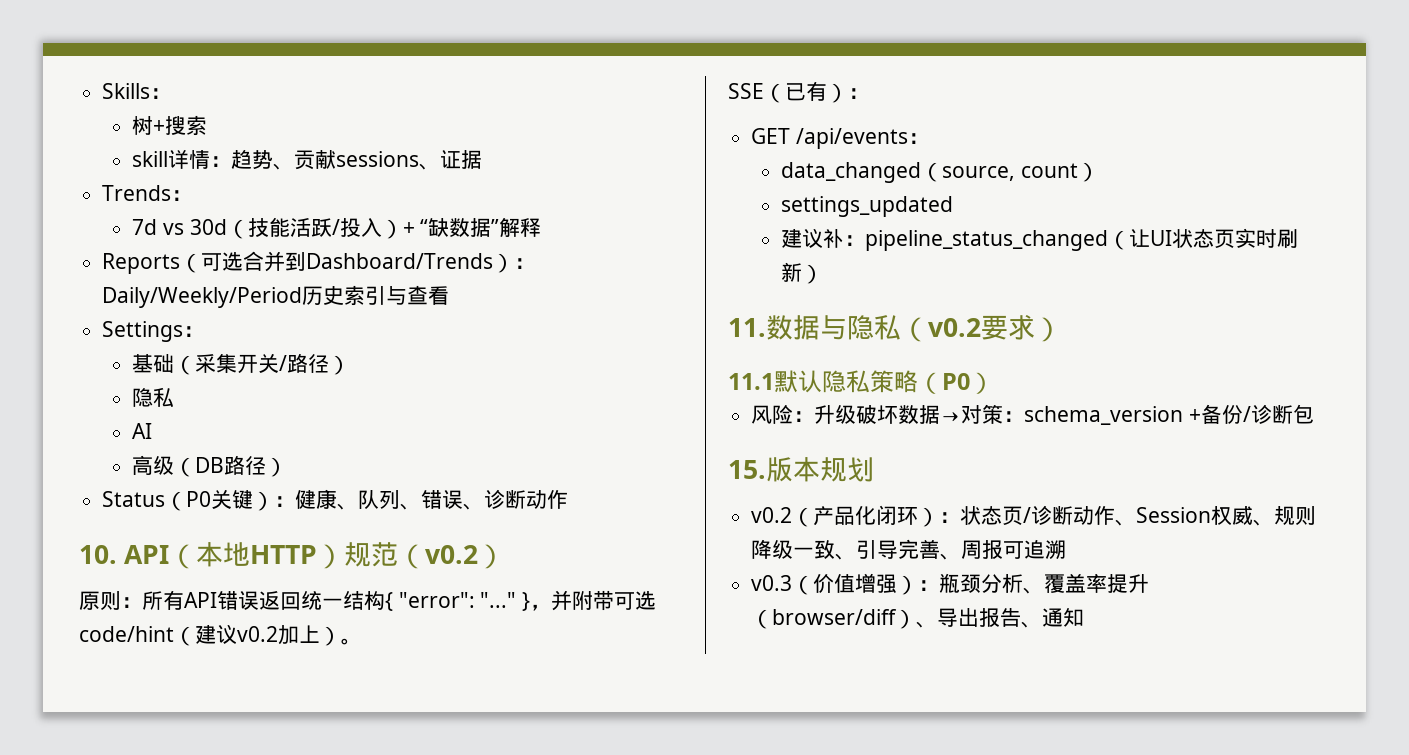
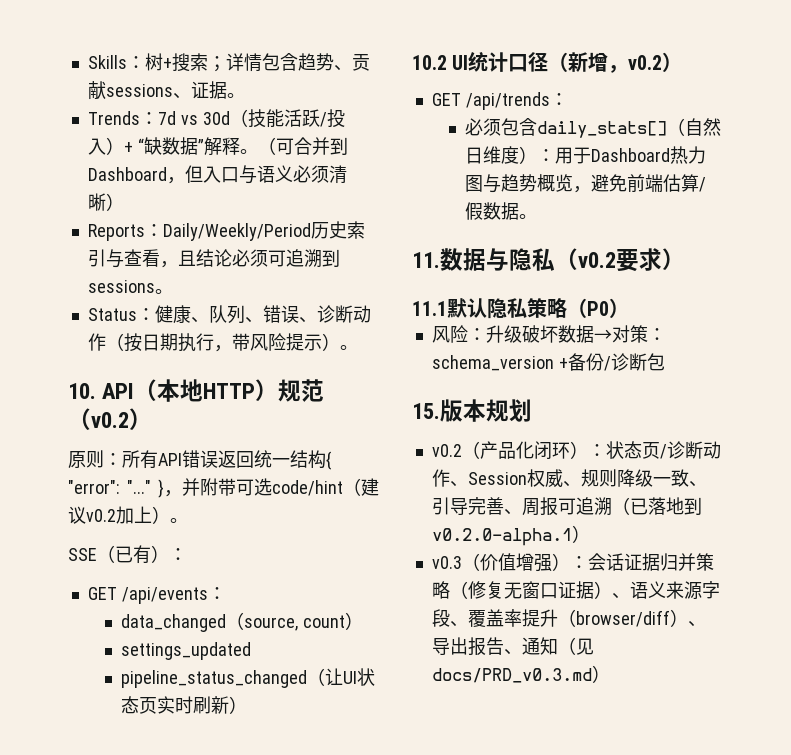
- Skills：
- 树+搜索
- skill详情：趋势、贡献sessions、证据
+ Skills：树+搜索；详情包含趋势、贡献sessions、证据。
- Trends：
- 7d vs 30d（技能活跃/投入）+ “缺数据”解释
- Reports（可选合并到Dashboard/Trends）：Daily/Weekly/Period历史索引与查看
- Settings：
- 基础（采集开关/路径）
- 隐私
- AI
- 高级（DB路径）
- Status（P0关键）：健康、队列、错误、诊断动作
+ Trends：7d vs 30d（技能活跃/投入）+ “缺数据”解释。（可合并到Dashboard，但入口与语义必须清晰）
+ Reports：Daily/Weekly/Period历史索引与查看，且结论必须可追溯到sessions。
+ Status：健康、队列、错误、诊断动作（按日期执行，带风险提示）。
- 建议补：pipeline_status_changed（让UI状态页实时刷新）
+ pipeline_status_changed（让UI状态页实时刷新）
+ 10.2 UI统计口径（新增，v0.2）
+ GET /api/trends：
+ 必须包含daily_stats[]（自然日维度）：用于Dashboard热力图与趋势概览，避免前端估算/假数据。
- v0.2（产品化闭环）：状态页/诊断动作、Session权威、规则降级一致、引导完善、周报可追溯
+ v0.2（产品化闭环）：状态页/诊断动作、Session权威、规则降级一致、引导完善、周报可追溯（已落地到v0.2.0-alpha.1）
- v0.3（价值增强）：瓶颈分析、覆盖率提升（browser/diff）、导出报告、通知
+ v0.3（价值增强）：会话证据归并策略（修复无窗口证据）、语义来源字段、覆盖率提升（browser/diff）、导出报告、通知（见docs/PRD_v0.3.md）

